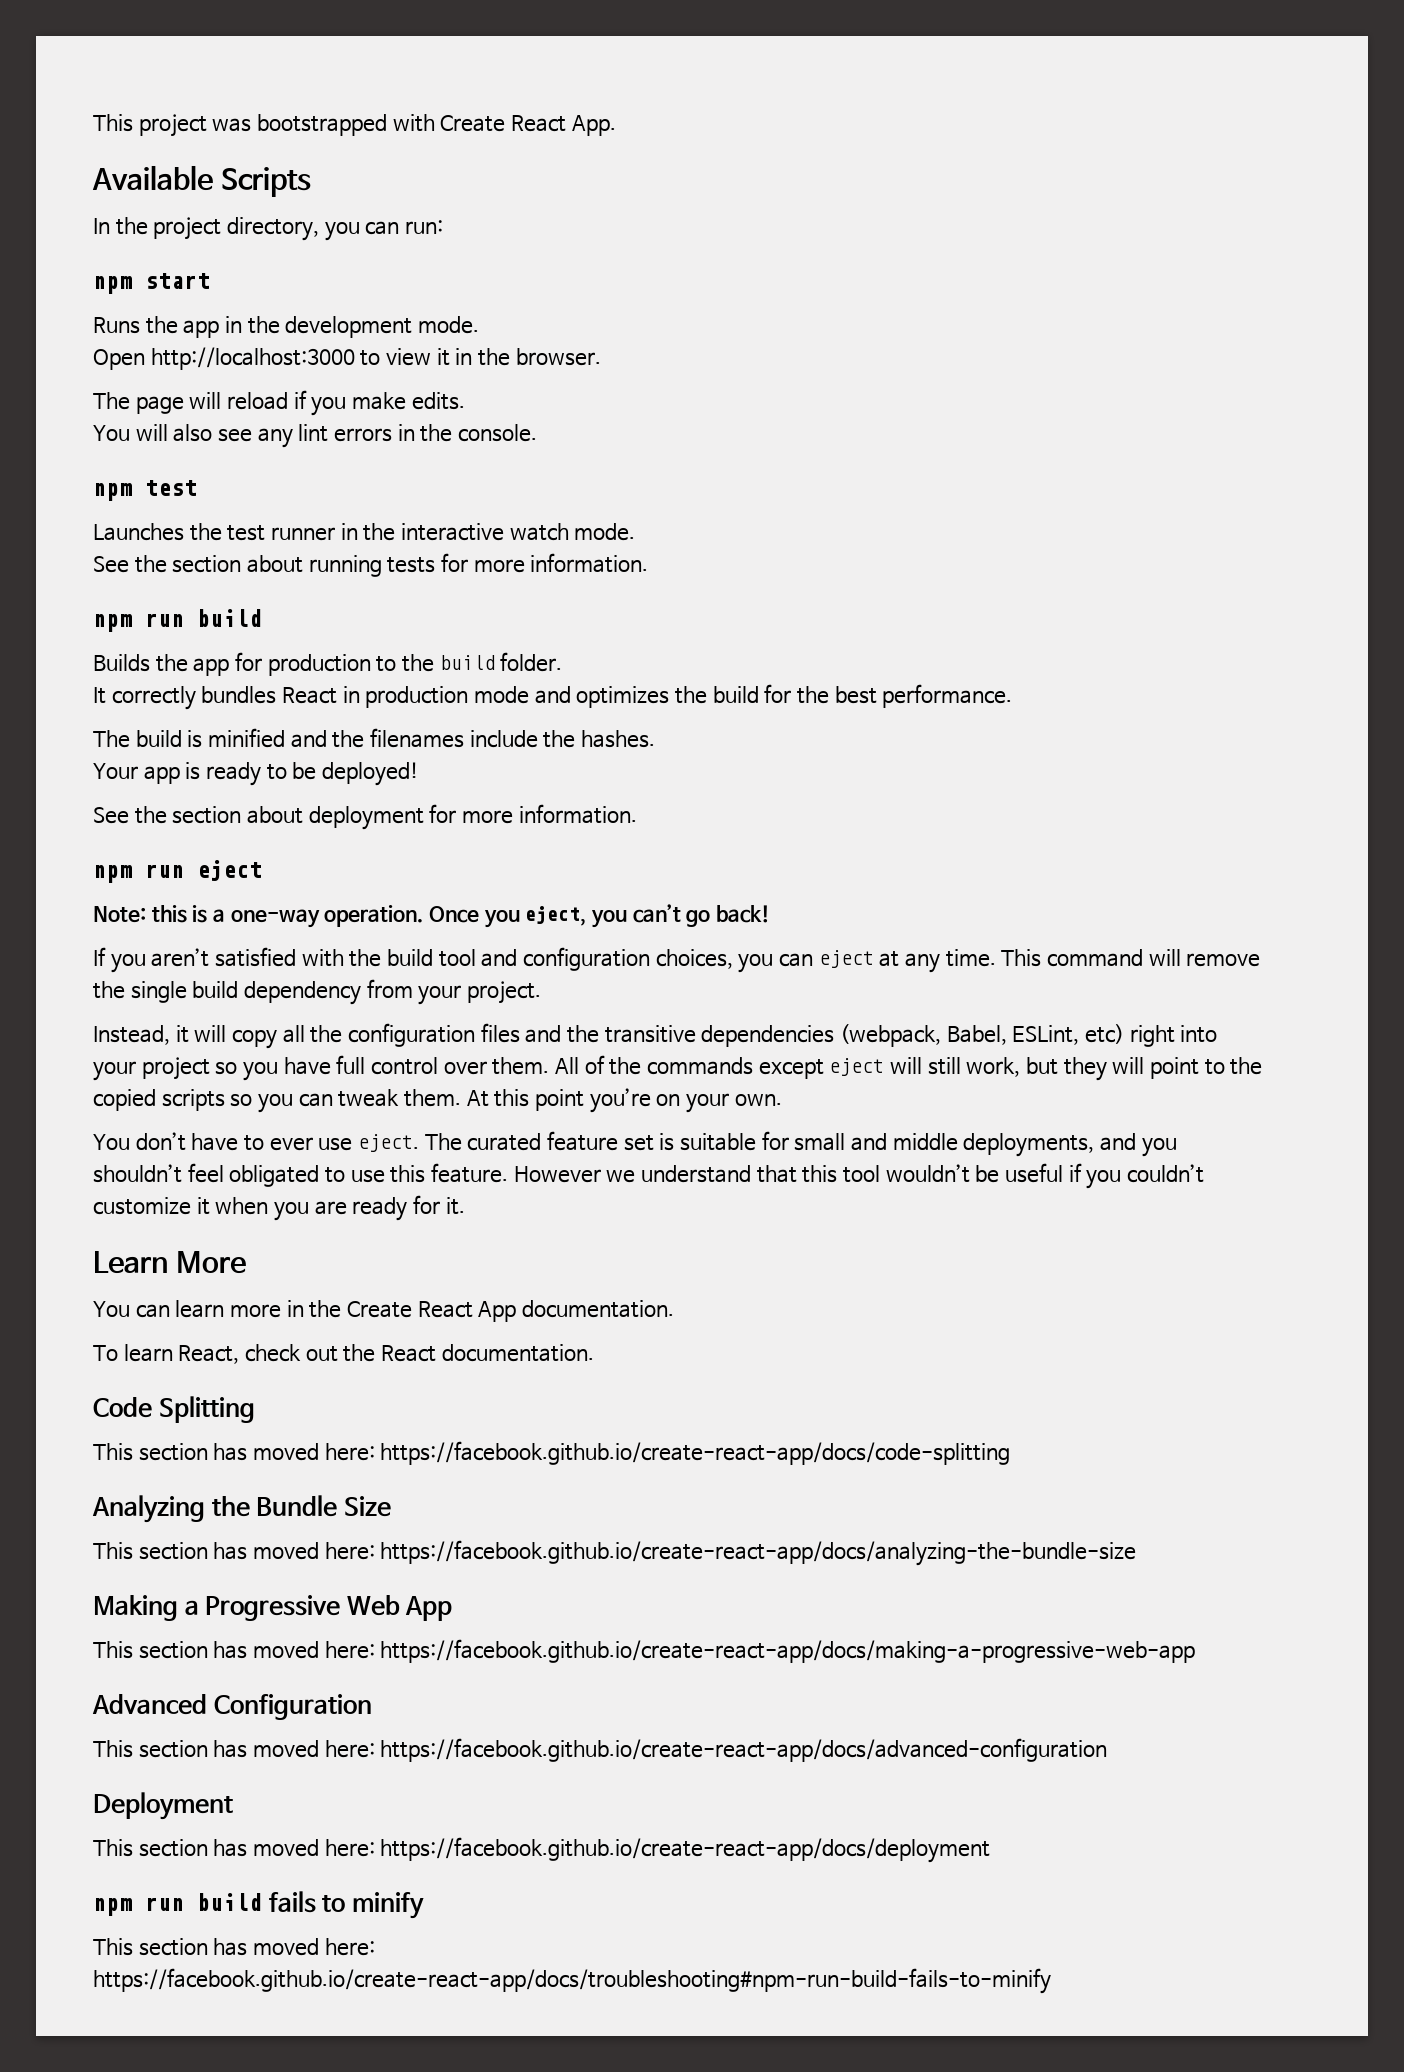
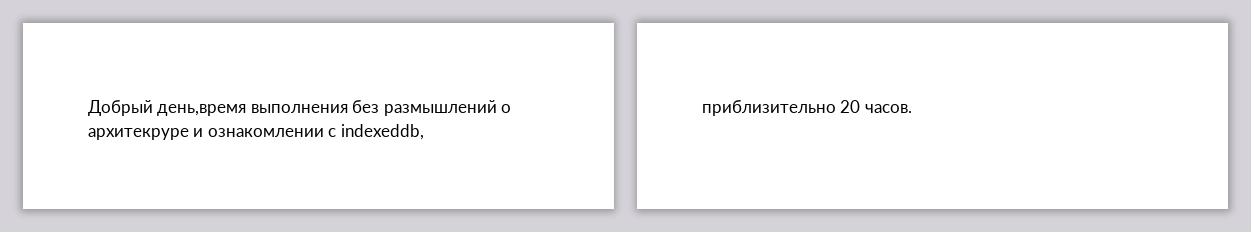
- This project was bootstrapped with Create React App.
- Available Scripts
- In the project directory, you can run:
- npm start
- Runs the app in the development mode.
- Open http://localhost:3000 to view it in the browser.
- The page will reload if you make edits.
- You will also see any lint errors in the console.
- npm test
- Launches the test runner in the interactive watch mode.
- See the section about running tests for more information.
- npm run build
- Builds the app for production to the build folder.
- It correctly bundles React in production mode and optimizes the build for the best performance.
- The build is minified and the filenames include the hashes.
- Your app is ready to be deployed!
- See the section about deployment for more information.
- npm run eject
- Note: this is a one-way operation. Once you eject, you can’t go back!
- If you aren’t satisfied with the build tool and configuration choices, you can eject at any time. This command will remove the single build dependency from your project.
- Instead, it will copy all the configuration files and the transitive dependencies (webpack, Babel, ESLint, etc) right into your project so you have full control over them. All of the commands except eject will still work, but they will point to the copied scripts so you can tweak them. At this point you’re on your own.
- You don’t have to ever use eject. The curated feature set is suitable for small and middle deployments, and you shouldn’t feel obligated to use this feature. However we understand that this tool wouldn’t be useful if you couldn’t customize it when you are ready for it.
- Learn More
- You can learn more in the Create React App documentation.
- To learn React, check out the React documentation.
- Code Splitting
- This section has moved here: https://facebook.github.io/create-react-app/docs/code-splitting
- Analyzing the Bundle Size
- This section has moved here: https://facebook.github.io/create-react-app/docs/analyzing-the-bundle-size
- Making a Progressive Web App
- This section has moved here: https://facebook.github.io/create-react-app/docs/making-a-progressive-web-app
- Advanced Configuration
- This section has moved here: https://facebook.github.io/create-react-app/docs/advanced-configuration
- Deployment
- This section has moved here: https://facebook.github.io/create-react-app/docs/deployment
- npm run build fails to minify
- This section has moved here: https://facebook.github.io/create-react-app/docs/troubleshooting#npm-run-build-fails-to-minify
+ Добрый день,время выполнения без размышлений о архитекруре и ознакомлении с indexeddb, приблизительно 20 часов.

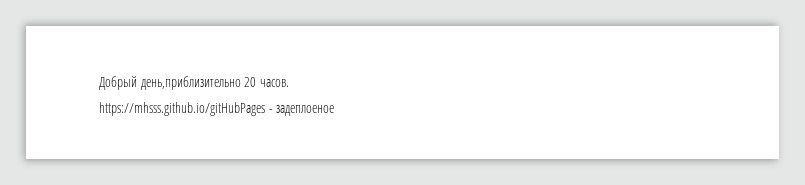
- Добрый день,время выполнения без размышлений о архитекруре и ознакомлении с indexeddb, приблизительно 20 часов.
+ Добрый день,приблизительно 20 часов.
+ https://mhsss.github.io/gitHubPages - задеплоеное

